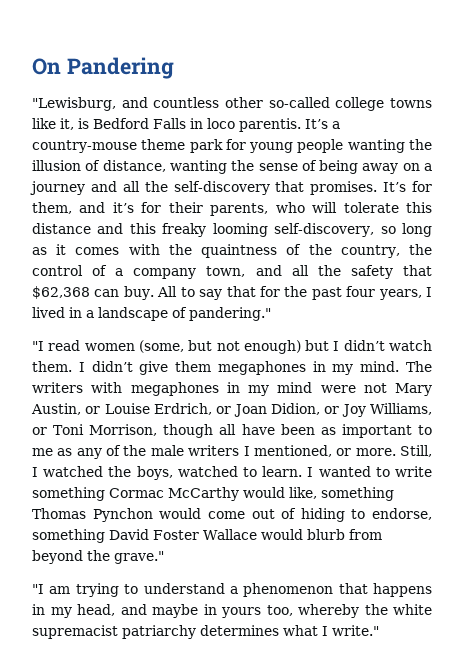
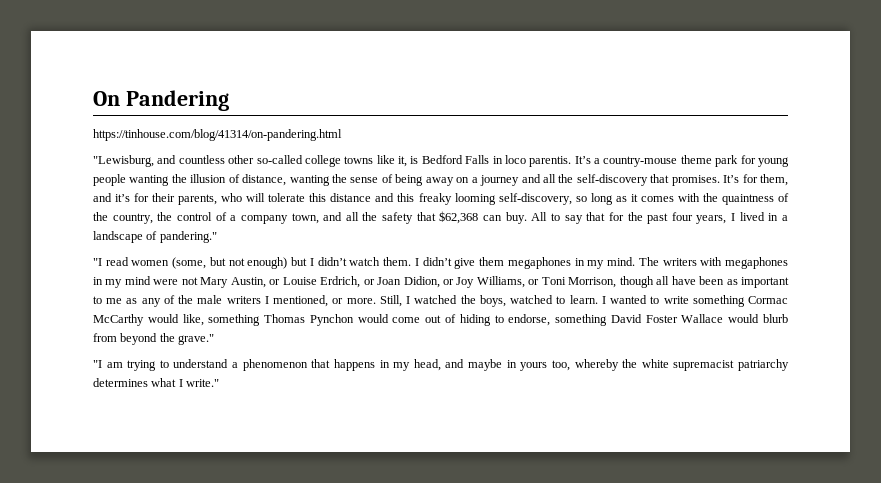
+ https://tinhouse.com/blog/41314/on-pandering.html

